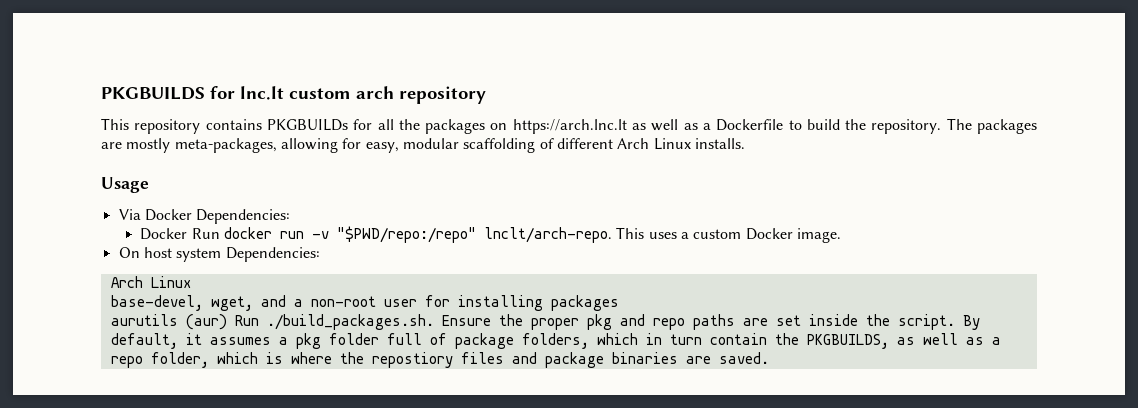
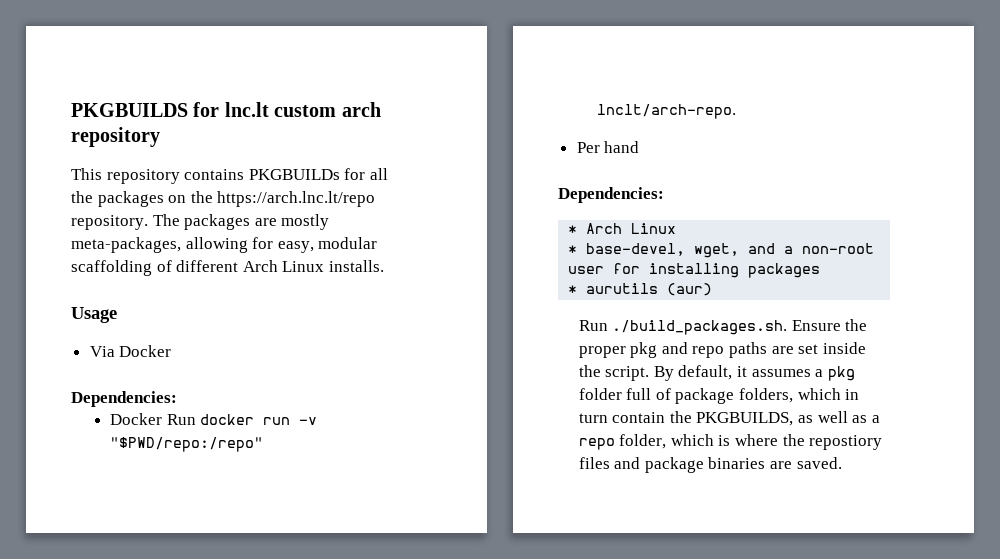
- This repository contains PKGBUILDs for all the packages on https://arch.lnc.lt as well as a Dockerfile to build the repository.
+ This repository contains PKGBUILDs for all the packages on the https://arch.lnc.lt/repo repository.
- Via Docker Dependencies:
+ Via Docker
+ Dependencies:
- Docker Run docker run -v "$PWD/repo:/repo" lnclt/arch-repo. This uses a custom Docker image.
- On host system Dependencies:
- Arch Linux
+ Docker Run docker run -v "$PWD/repo:/repo" lnclt/arch-repo.
+ Per hand
+ Dependencies:
+ * Arch Linux
- base-devel, wget, and a non-root user for installing packages
+ * base-devel, wget, and a non-root user for installing packages
- aurutils (aur) Run ./build_packages.sh. Ensure the proper pkg and repo paths are set inside the script.
+ * aurutils (aur)
+ Run ./build_packages.sh. Ensure the proper pkg and repo paths are set inside the script.

